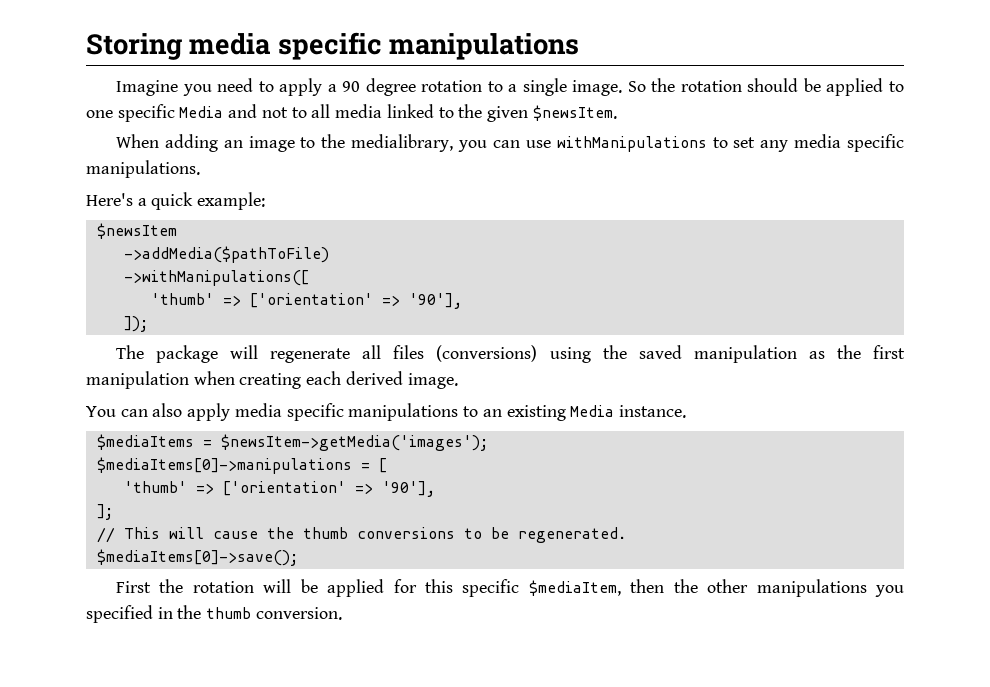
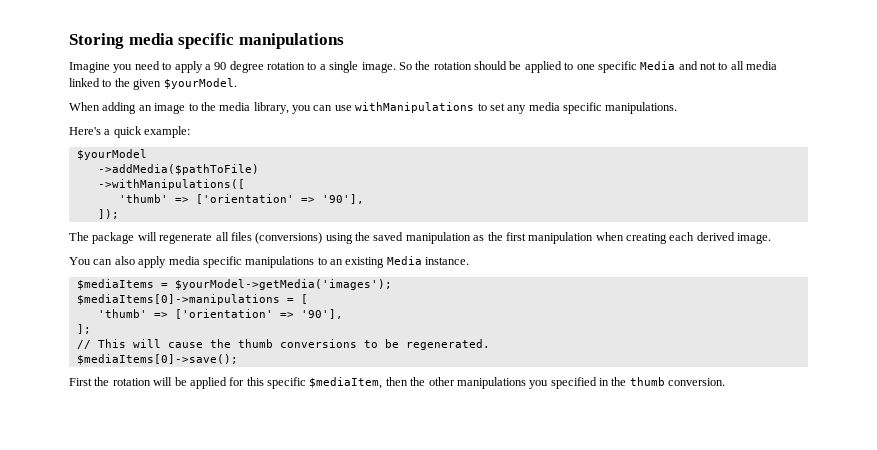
- So the rotation should be applied to one specific Media and not to all media linked to the given $newsItem.
+ So the rotation should be applied to one specific Media and not to all media linked to the given $yourModel.
- When adding an image to the medialibrary, you can use withManipulations to set any media specific manipulations.
+ When adding an image to the media library, you can use withManipulations to set any media specific manipulations.
- $newsItem
+ $yourModel
- $mediaItems = $newsItem->getMedia('images');
+ $mediaItems = $yourModel->getMedia('images');

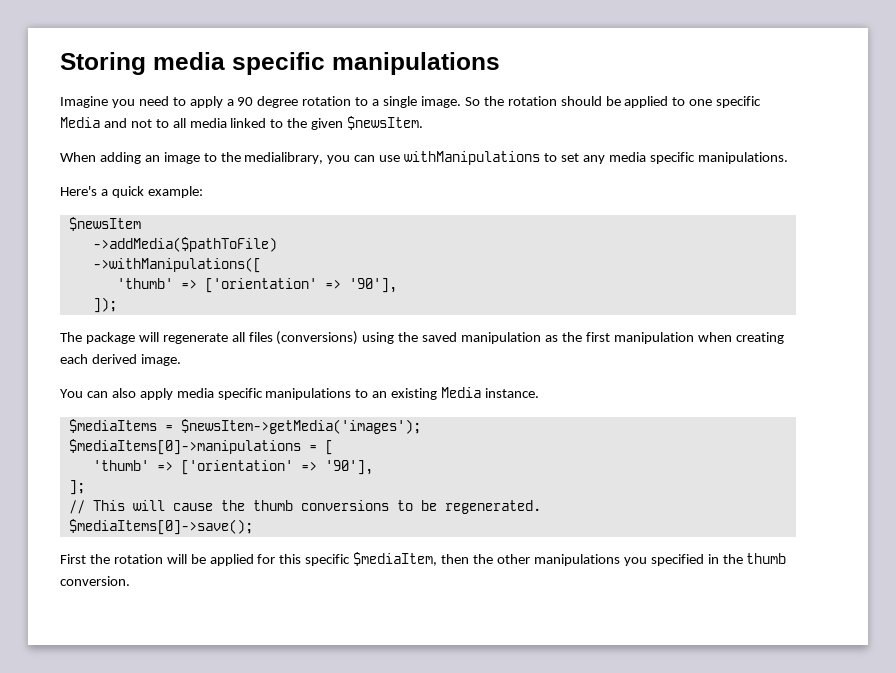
- So the rotation should be applied to one specific Media and not to all media linked to the given $yourModel.
+ So the rotation should be applied to one specific Media and not to all media linked to the given $newsItem.
- When adding an image to the media library, you can use withManipulations to set any media specific manipulations.
+ When adding an image to the medialibrary, you can use withManipulations to set any media specific manipulations.
- $yourModel
+ $newsItem
- $mediaItems = $yourModel->getMedia('images');
+ $mediaItems = $newsItem->getMedia('images');

